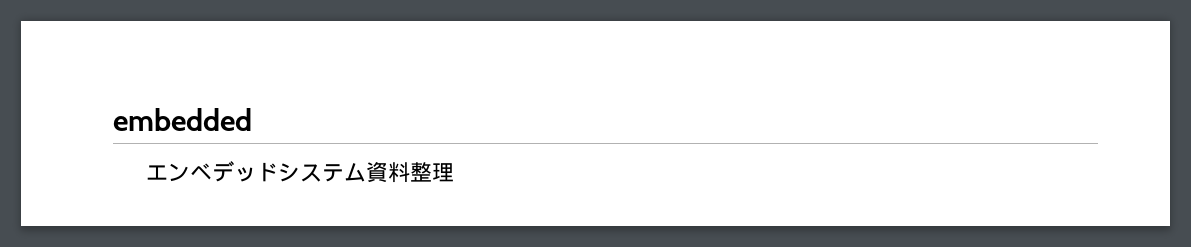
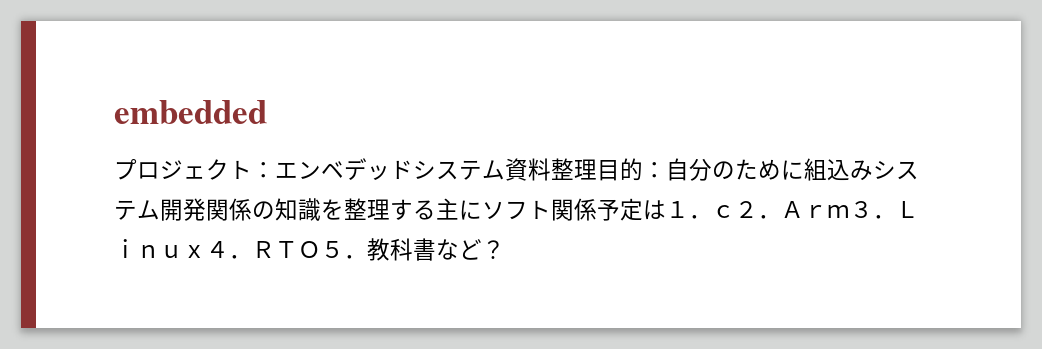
- エンベデッドシステム資料整理
+ プロジェクト：エンベデッドシステム資料整理目的：自分のために組込みシステム開発関係の知識を整理する主にソフト関係予定は１．ｃ２．Ａｒｍ３．Ｌｉｎｕｘ４．ＲＴＯ５．教科書など？

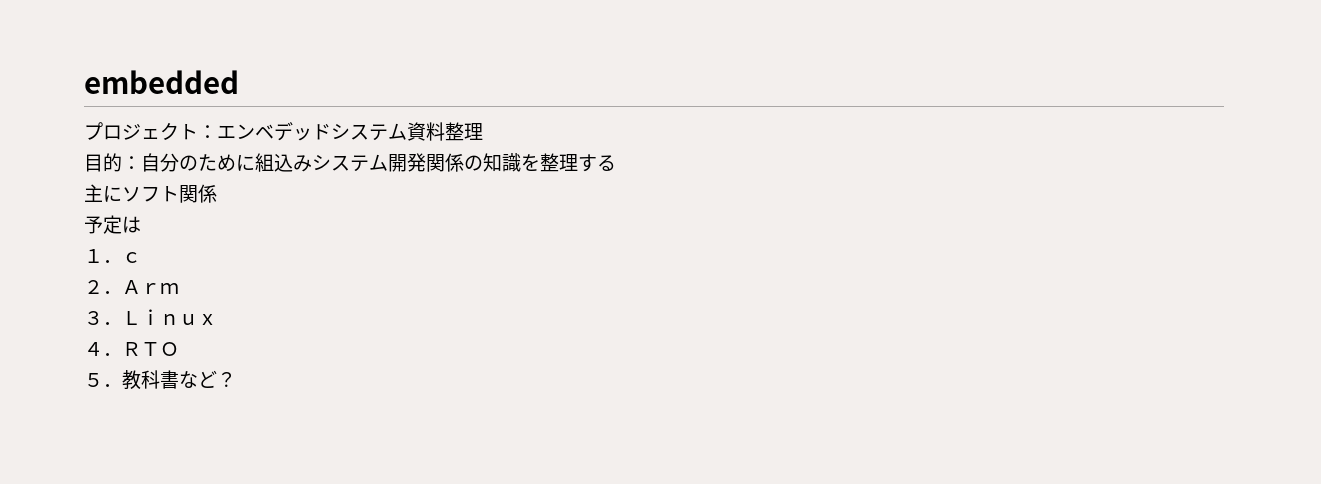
- プロジェクト：エンベデッドシステム資料整理目的：自分のために組込みシステム開発関係の知識を整理する主にソフト関係予定は１．ｃ２．Ａｒｍ３．Ｌｉｎｕｘ４．ＲＴＯ５．教科書など？
+ プロジェクト：エンベデッドシステム資料整理
+ 目的：自分のために組込みシステム開発関係の知識を整理する
+ 主にソフト関係
+ 予定は
+ １．ｃ
+ ２．Ａｒｍ
+ ３．Ｌｉｎｕｘ
+ ４．ＲＴＯ
+ ５．教科書など？

